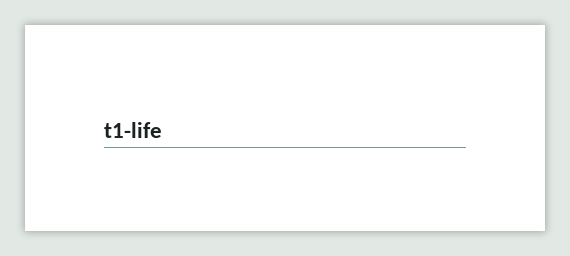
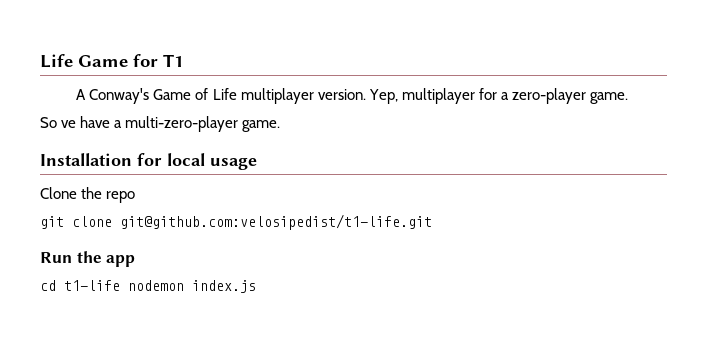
- t1-life
+ Life Game for T1
+ A Conway's Game of Life multiplayer version. Yep, multiplayer for a zero-player game.
+ So ve have a multi-zero-player game.
+ Installation for local usage
+ Clone the repo
+ git clone git@github.com:velosipedist/t1-life.git
+ Run the app
+ cd t1-life nodemon index.js

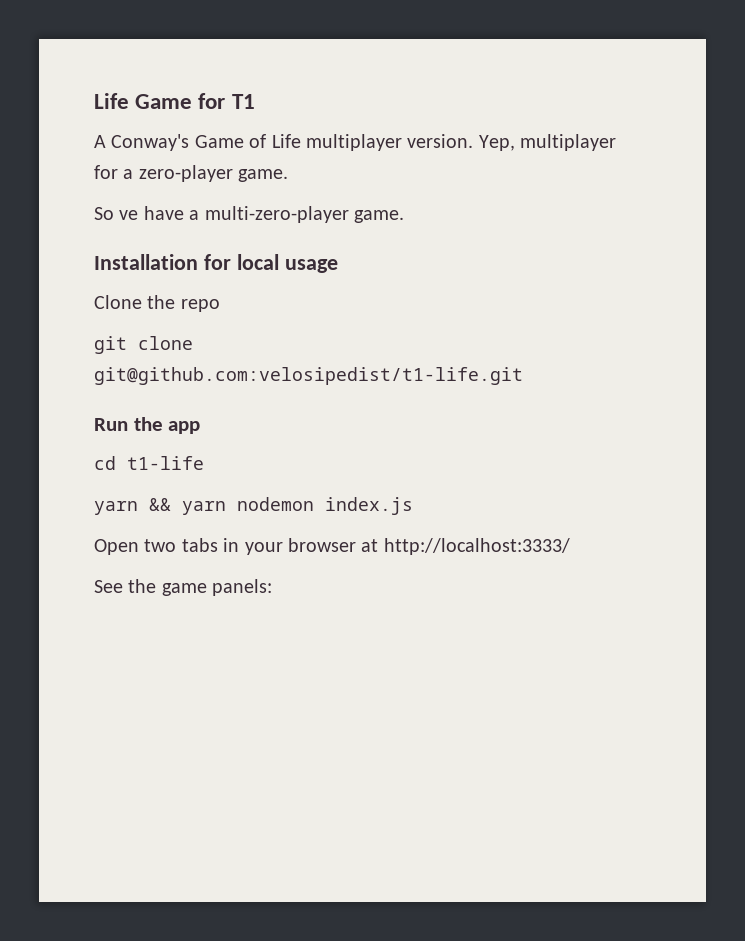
- cd t1-life nodemon index.js
+ cd t1-life
+ yarn && yarn nodemon index.js
+ Open two tabs in your browser at http://localhost:3333/
+ See the game panels:

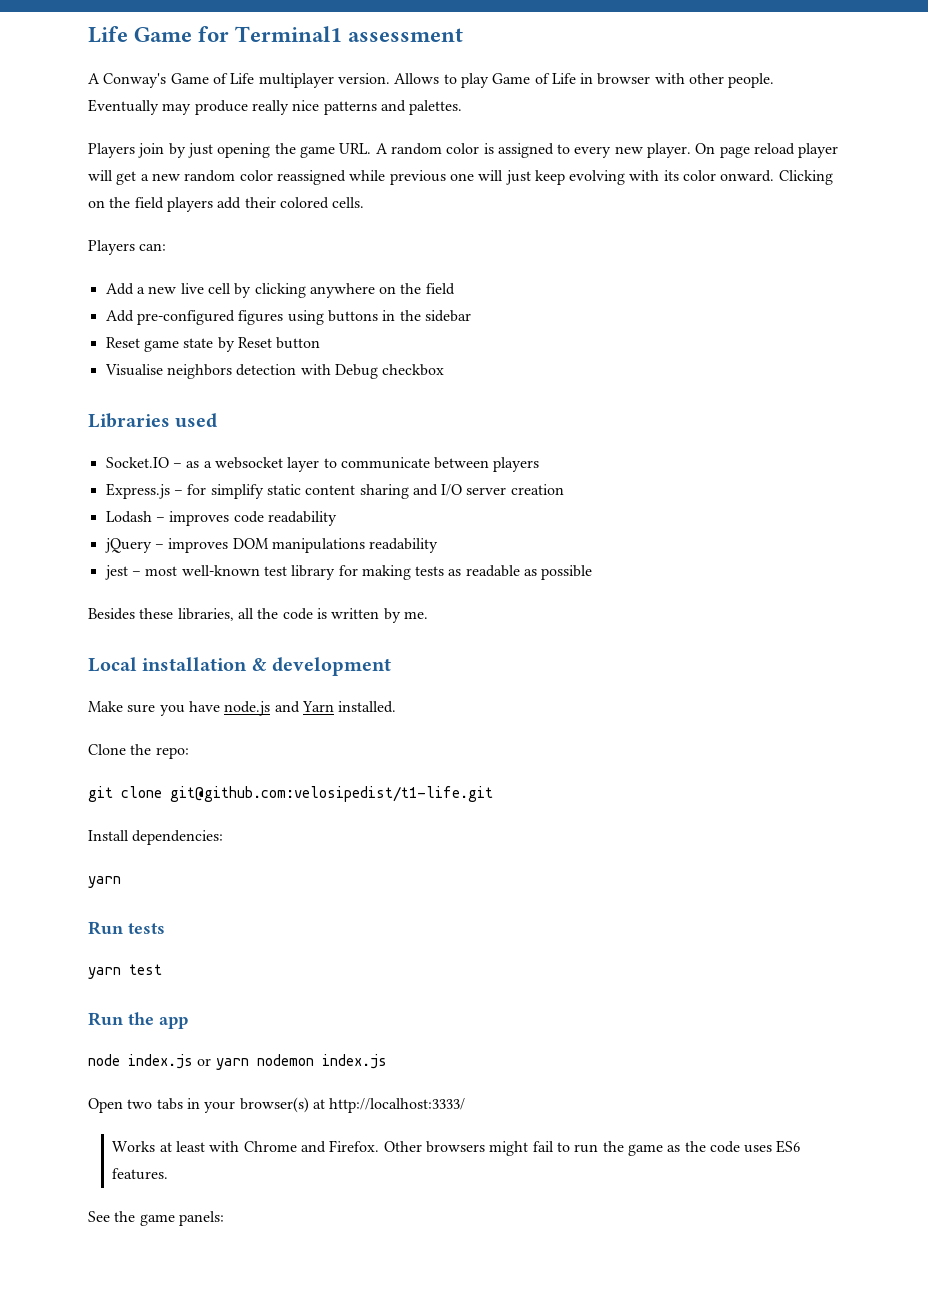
- Life Game for T1
+ Life Game for Terminal1 assessment
- Yep, multiplayer for a zero-player game.
- So ve have a multi-zero-player game.
- Installation for local usage
+ Allows to play Game of Life in browser with other people. Eventually may produce really nice patterns and palettes.
+ Players join by just opening the game URL. A random color is assigned to every new player. On page reload player will get a new random color reassigned while previous one will just keep evolving with its color onward. Clicking on the field players add their colored cells.
+ Players can:
+ Add a new live cell by clicking anywhere on the field
+ Add pre-configured figures using buttons in the sidebar
+ Reset game state by Reset button
+ Visualise neighbors detection with Debug checkbox
+ Libraries used
+ Socket.IO – as a websocket layer to communicate between players
+ Express.js – for simplify static content sharing and I/O server creation
+ Lodash – improves code readability
+ jQuery – improves DOM manipulations readability
+ jest – most well-known test library for making tests as readable as possible
+ Besides these libraries, all the code is written by me.
+ Local installation & development
+ Make sure you have node.js and Yarn installed.
- Clone the repo
+ Clone the repo:
+ Install dependencies:
+ yarn
+ Run tests
+ yarn test
- cd t1-life
- yarn && yarn nodemon index.js
+ node index.js or yarn nodemon index.js
- Open two tabs in your browser at http://localhost:3333/
+ Open two tabs in your browser(s) at http://localhost:3333/
+ Works at least with Chrome and Firefox. Other browsers might fail to run the game as the code uses ES6 features.

